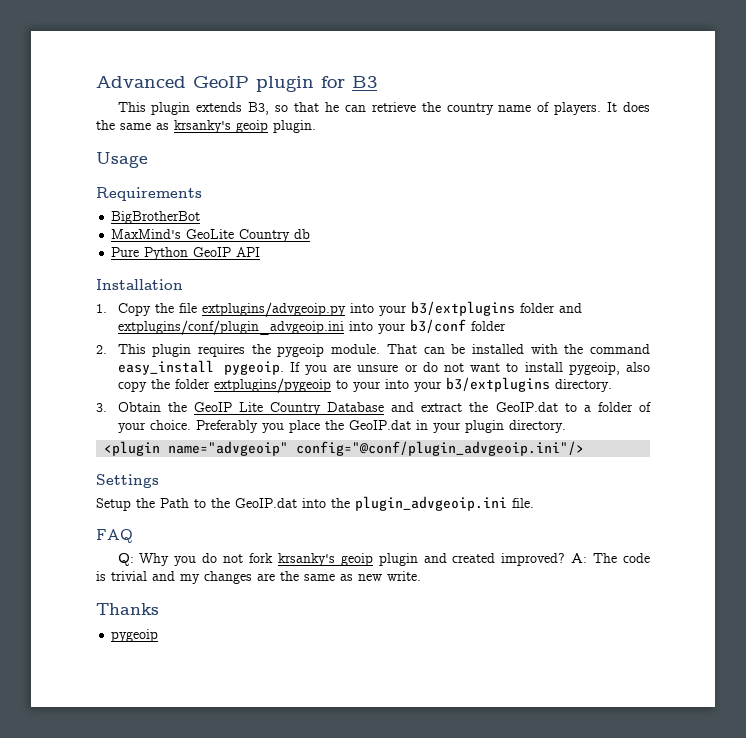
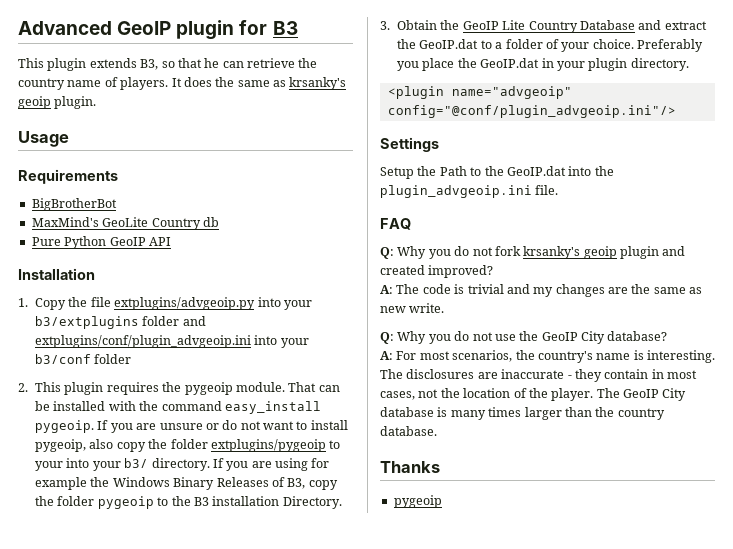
- If you are unsure or do not want to install pygeoip, also copy the folder extplugins/pygeoip to your into your b3/extplugins directory.
+ If you are unsure or do not want to install pygeoip, also copy the folder extplugins/pygeoip to your into your b3/ directory. If you are using for example the Windows Binary Releases of B3, copy the folder pygeoip to the B3 installation Directory.
- Q: Why you do not fork krsanky's geoip plugin and created improved? A: The code is trivial and my changes are the same as new write.
+ Q: Why you do not fork krsanky's geoip plugin and created improved?
+ A: The code is trivial and my changes are the same as new write.
+ Q: Why you do not use the GeoIP City database?
+ A: For most scenarios, the country's name is interesting. The disclosures are inaccurate - they contain in most cases, not the location of the player. The GeoIP City database is many times larger than the country database.

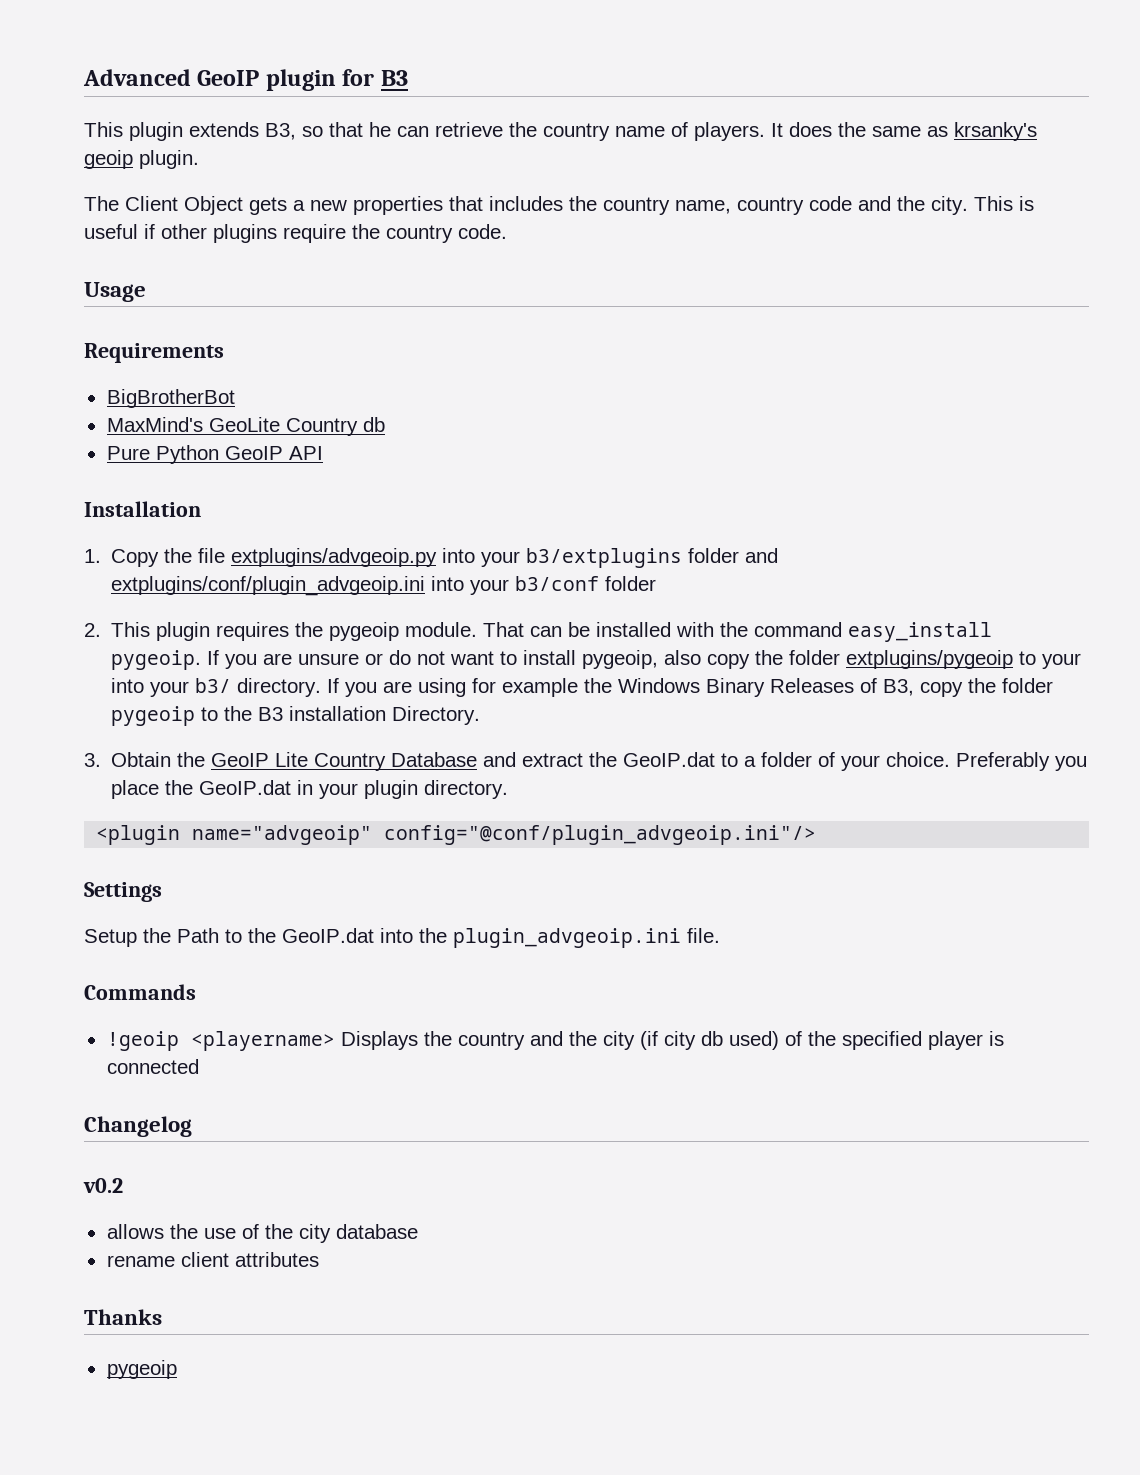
+ The Client Object gets a new properties that includes the country name, country code and the city. This is useful if other plugins require the country code.
- FAQ
- Q: Why you do not fork krsanky's geoip plugin and created improved?
- A: The code is trivial and my changes are the same as new write.
- Q: Why you do not use the GeoIP City database?
- A: For most scenarios, the country's name is interesting. The disclosures are inaccurate - they contain in most cases, not the location of the player. The GeoIP City database is many times larger than the country database.
+ Commands
+ !geoip <playername> Displays the country and the city (if city db used) of the specified player is connected
+ Changelog
+ v0.2
+ allows the use of the city database
+ rename client attributes

